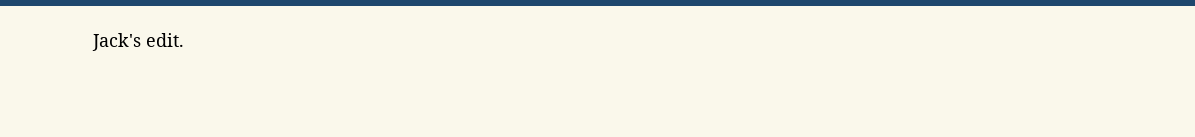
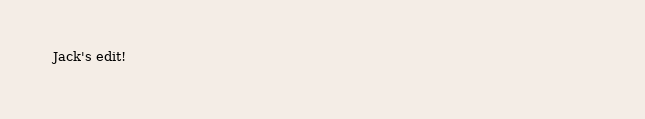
- Jack's edit.
+ Jack's edit!

